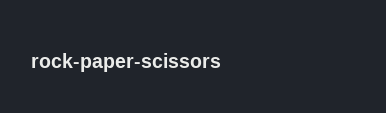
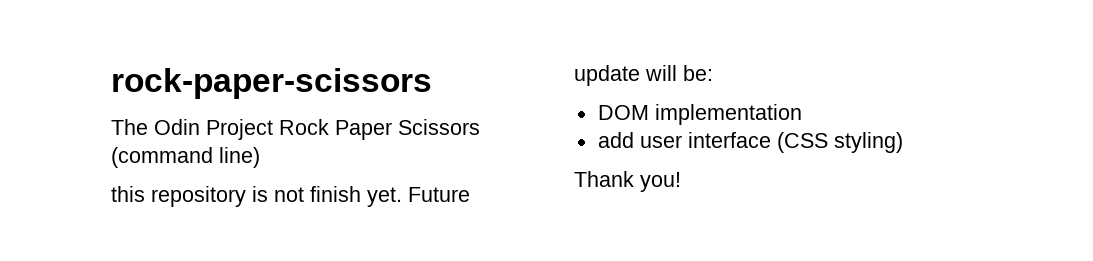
+ The Odin Project Rock Paper Scissors (command line)
+ this repository is not finish yet. Future update will be:
+ DOM implementation
+ add user interface (CSS styling)
+ Thank you!

